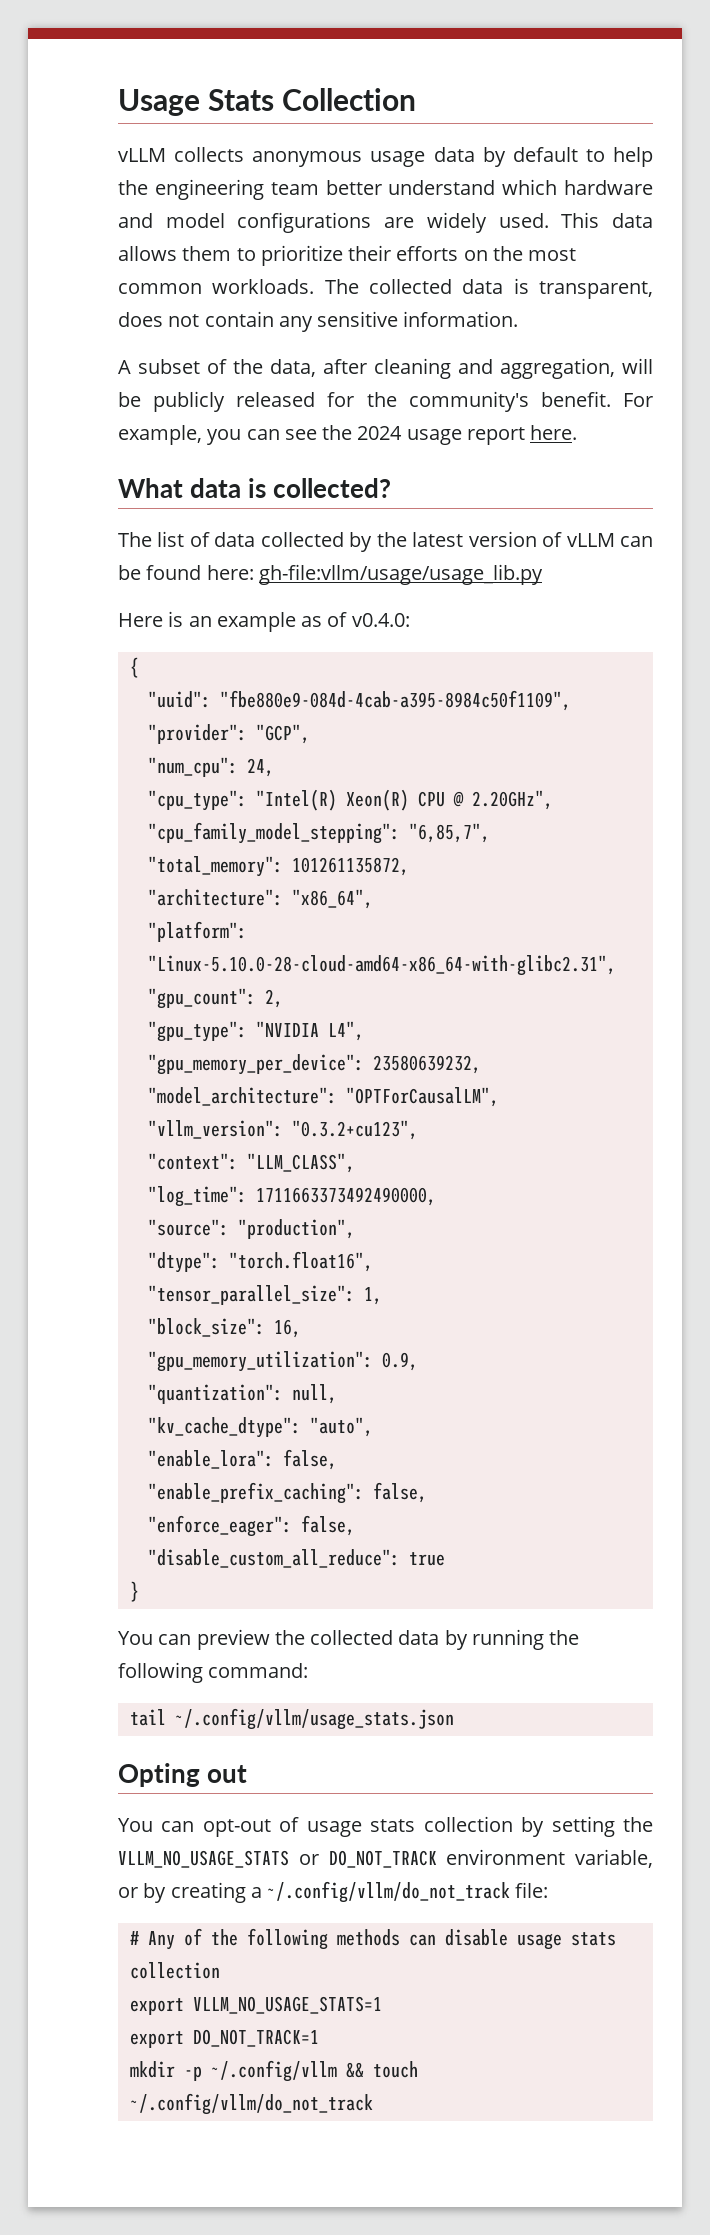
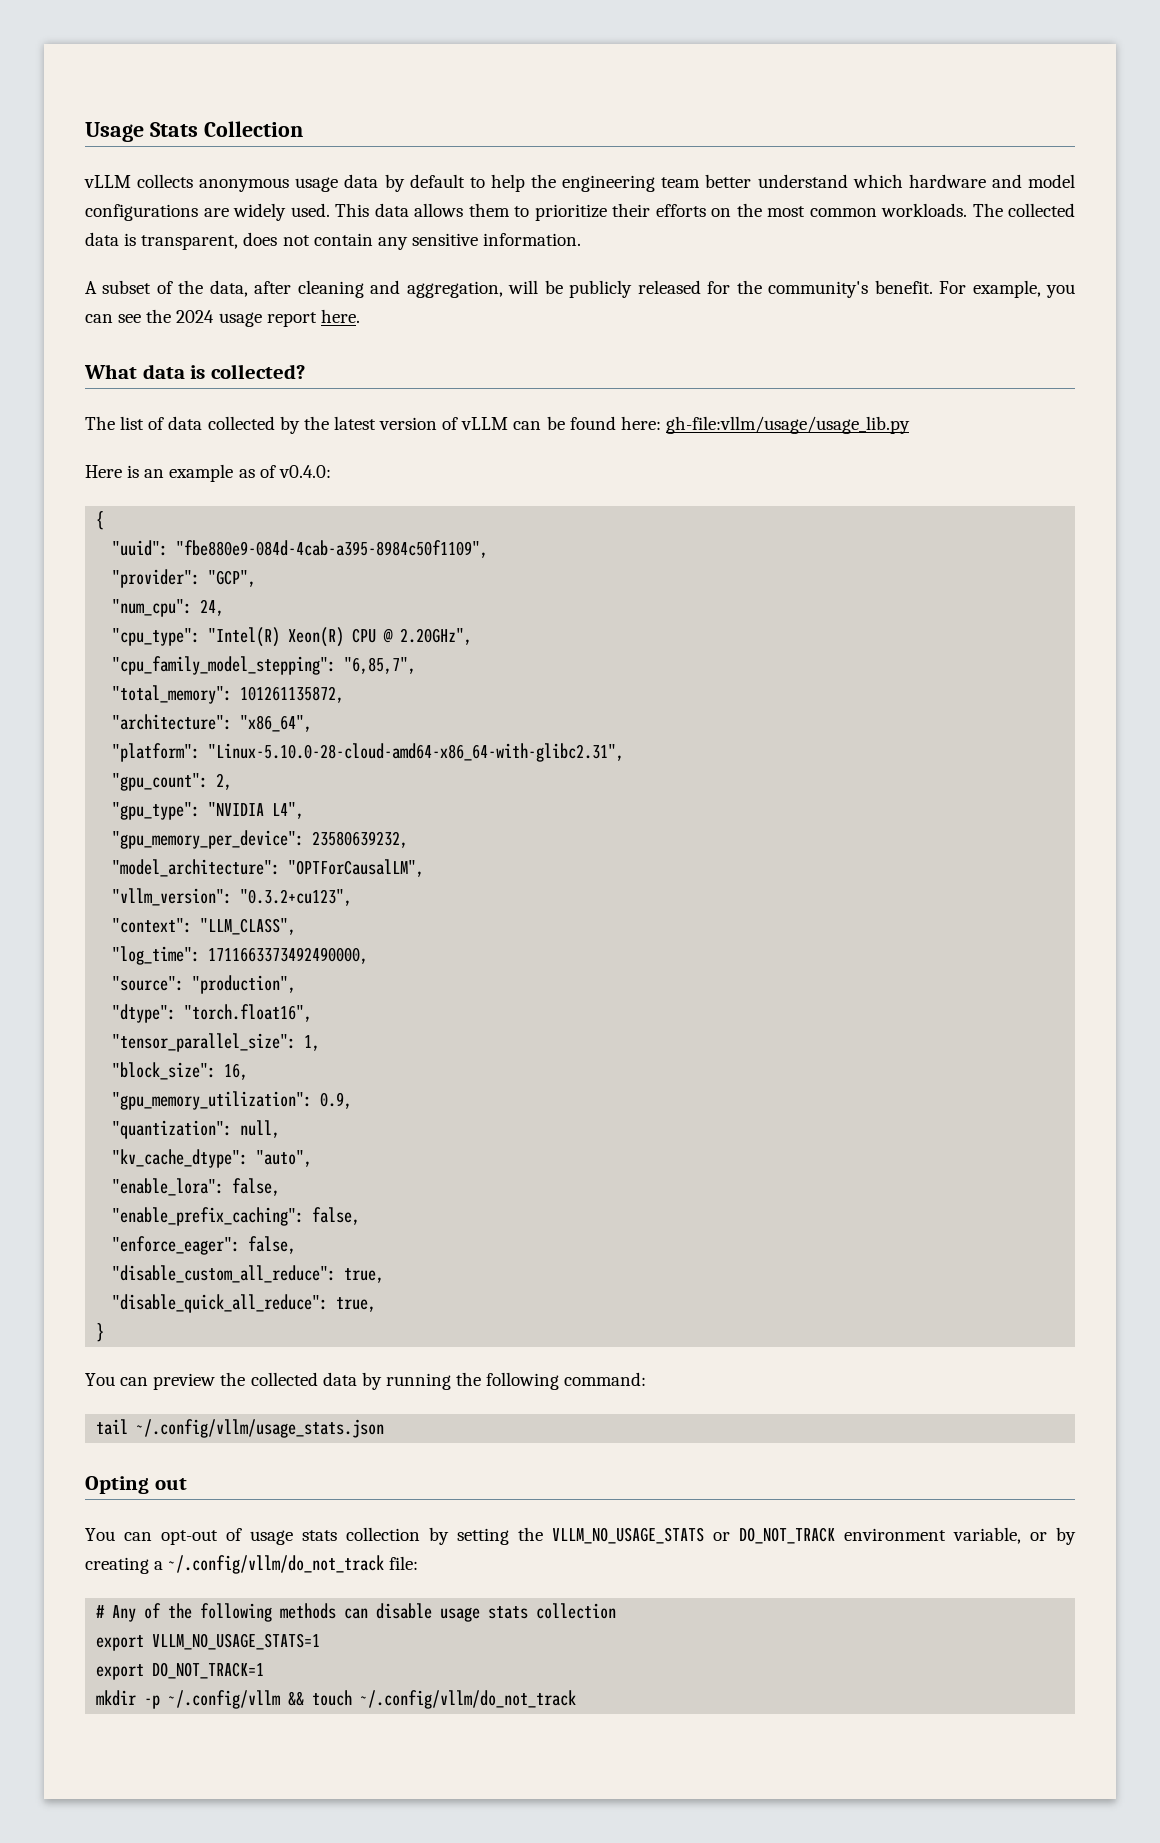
- "disable_custom_all_reduce": true
+ "disable_custom_all_reduce": true,
+ "disable_quick_all_reduce": true,

